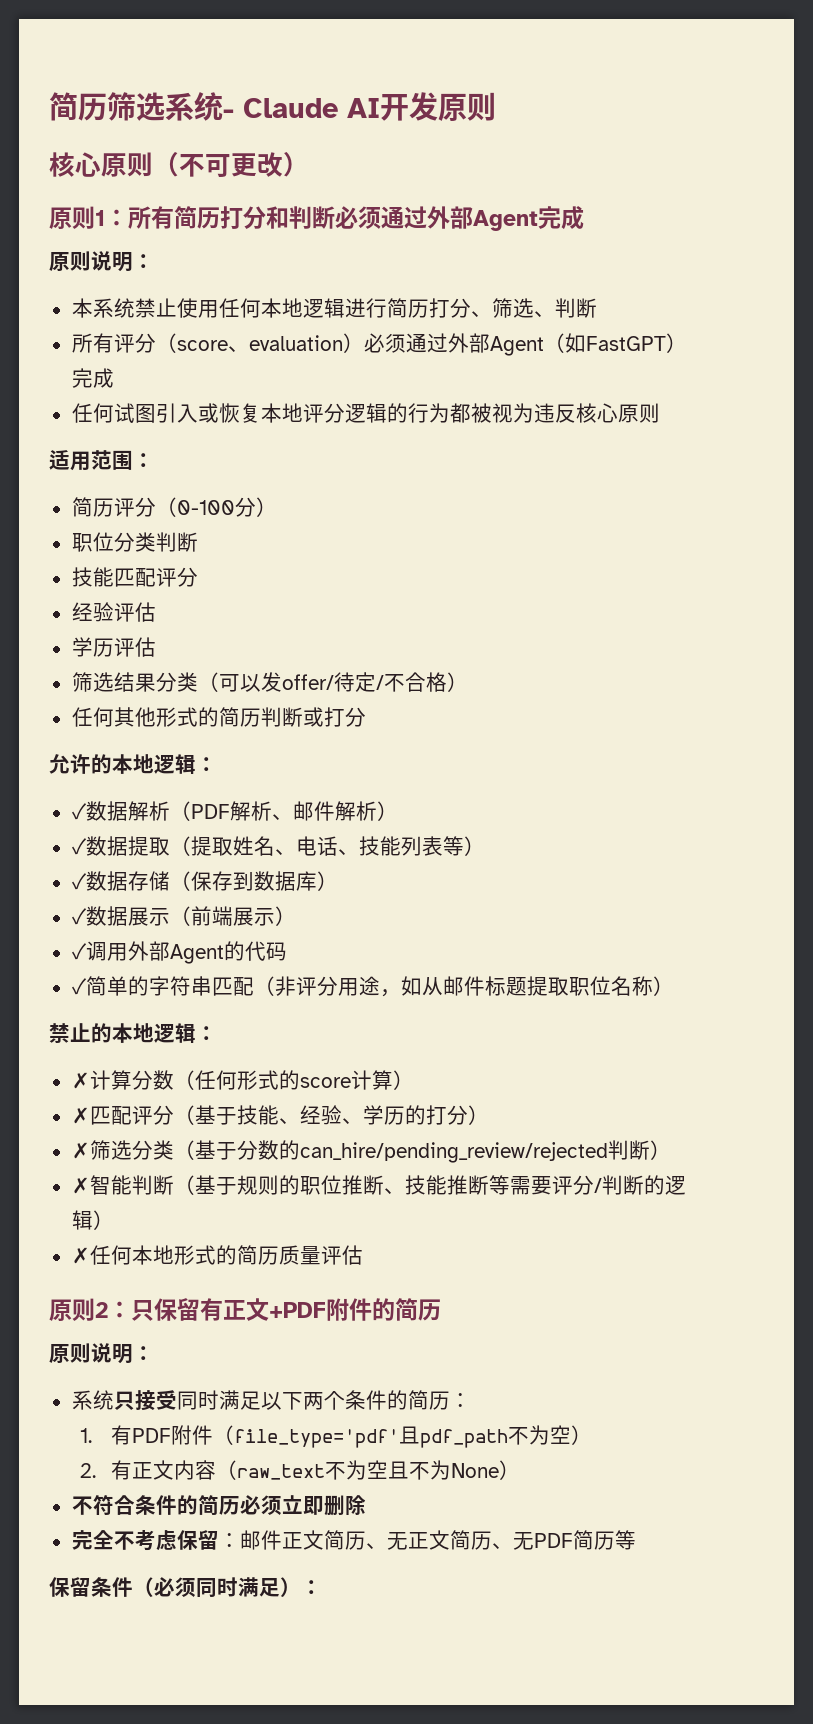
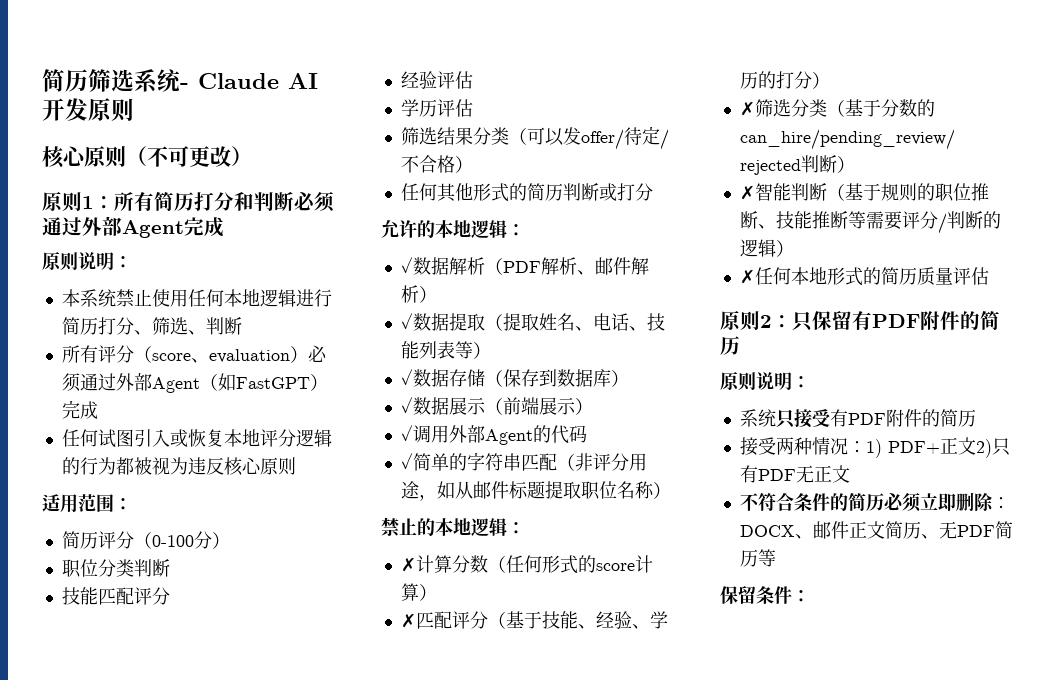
- 原则2：只保留有正文+PDF附件的简历
+ 原则2：只保留有PDF附件的简历
- 系统只接受同时满足以下两个条件的简历：
- 1.有PDF附件（file_type='pdf'且pdf_path不为空）
- 2.有正文内容（raw_text不为空且不为None）
+ 系统只接受有PDF附件的简历
+ 接受两种情况：1) PDF+正文2)只有PDF无正文
- 不符合条件的简历必须立即删除
- 完全不考虑保留：邮件正文简历、无正文简历、无PDF简历等
+ 不符合条件的简历必须立即删除：DOCX、邮件正文简历、无PDF简历等
- 保留条件（必须同时满足）：
+ 保留条件：

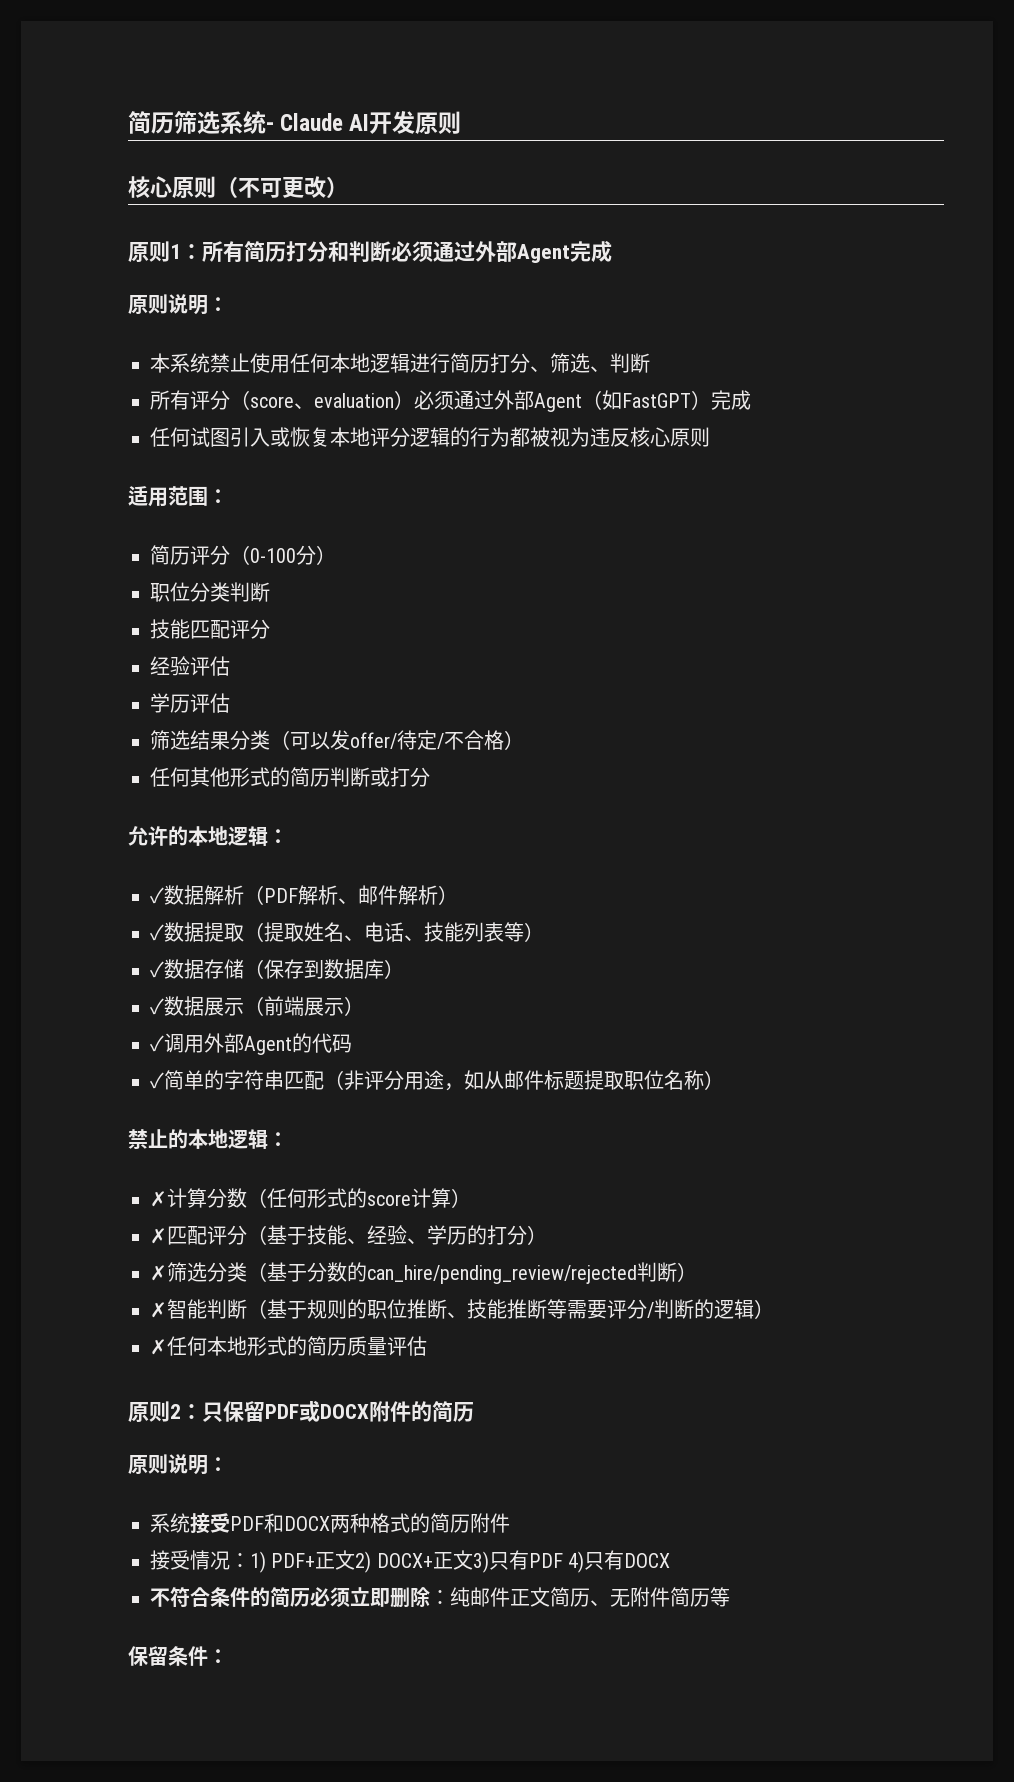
- 原则2：只保留有PDF附件的简历
+ 原则2：只保留PDF或DOCX附件的简历
- 系统只接受有PDF附件的简历
- 接受两种情况：1) PDF+正文2)只有PDF无正文
+ 系统接受PDF和DOCX两种格式的简历附件
+ 接受情况：1) PDF+正文2) DOCX+正文3)只有PDF 4)只有DOCX
- 不符合条件的简历必须立即删除：DOCX、邮件正文简历、无PDF简历等
+ 不符合条件的简历必须立即删除：纯邮件正文简历、无附件简历等

